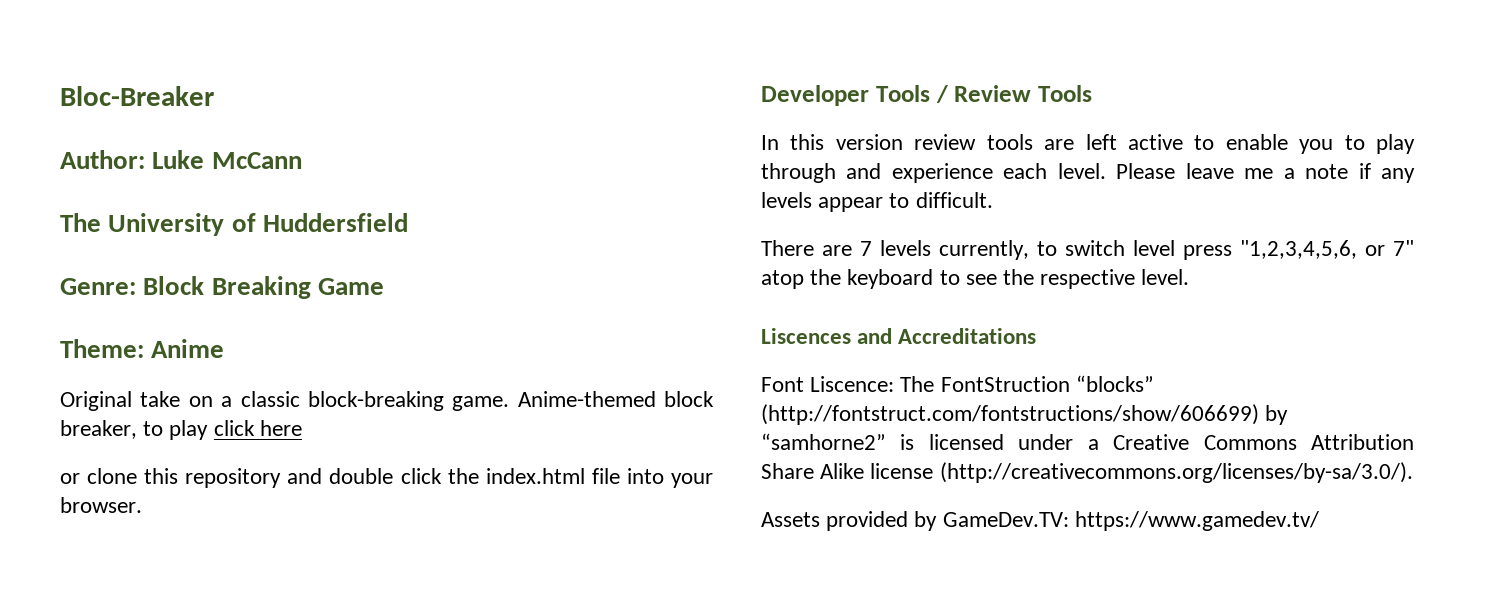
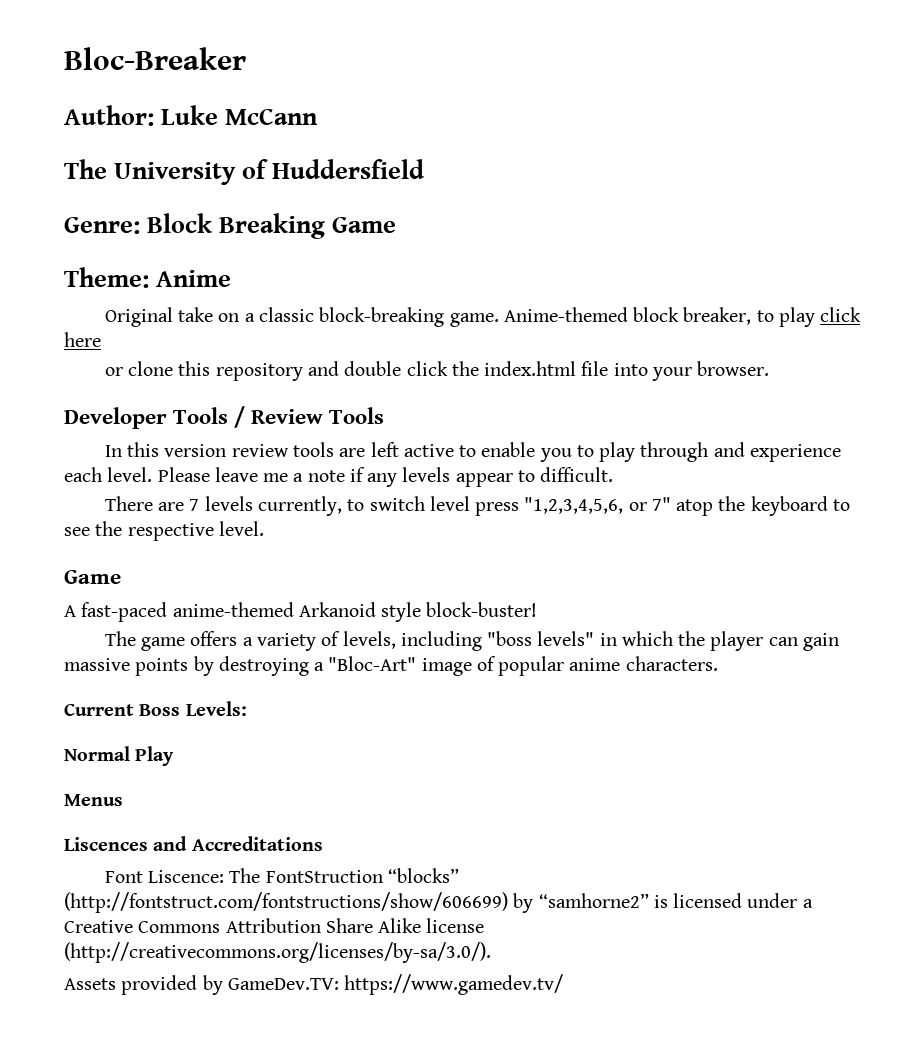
  There are 7 levels currently, to switch level press "1,2,3,4,5,6, or 7" atop the keyboard to see the respective level.
+ Game
+ A fast-paced anime-themed Arkanoid style block-buster!
+ The game offers a variety of levels, including "boss levels" in which the player can gain massive points by destroying a "Bloc-Art" image of popular anime characters.
+ Current Boss Levels:
+ Normal Play
+ Menus

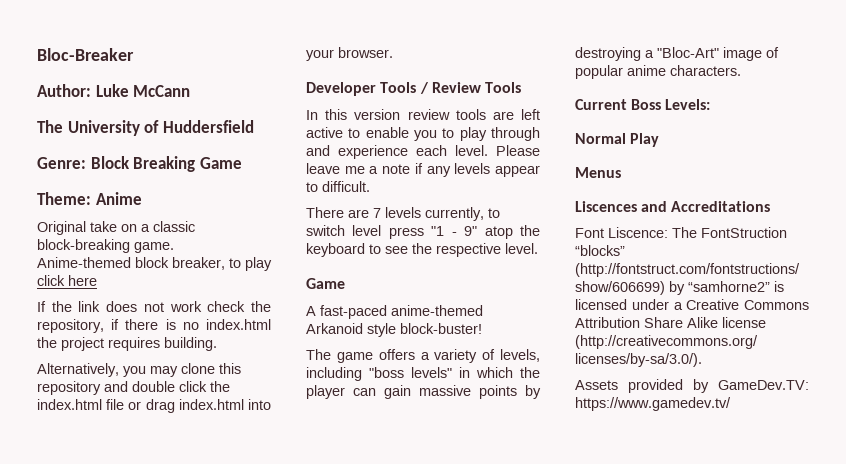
- or clone this repository and double click the index.html file into your browser.
+ If the link does not work check the repository, if there is no index.html the project requires building.
+ Alternatively, you may clone this repository and double click the index.html file or drag index.html into your browser.
- There are 7 levels currently, to switch level press "1,2,3,4,5,6, or 7" atop the keyboard to see the respective level.
+ There are 7 levels currently, to switch level press "1 - 9" atop the keyboard to see the respective level.

